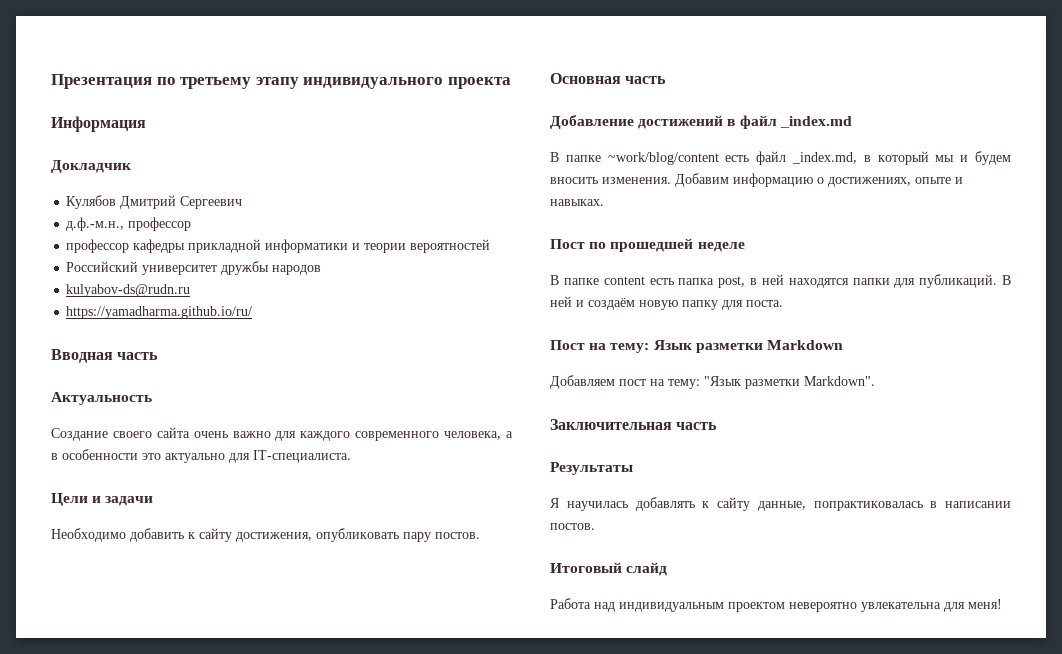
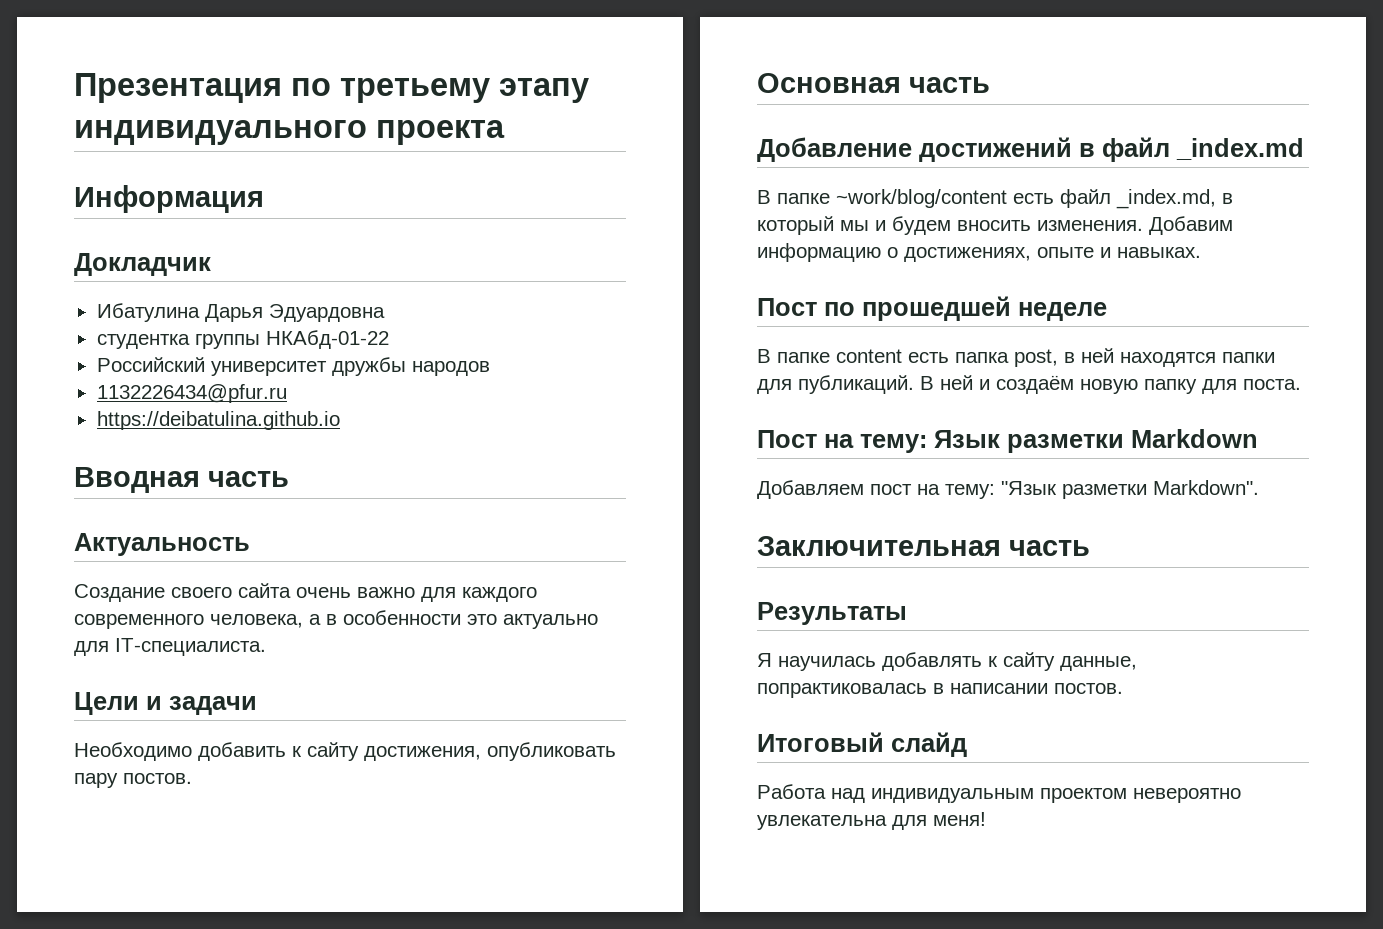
- Кулябов Дмитрий Сергеевич
- д.ф.-м.н., профессор
- профессор кафедры прикладной информатики и теории вероятностей
+ Ибатулина Дарья Эдуардовна
+ студентка группы НКАбд-01-22
- kulyabov-ds@rudn.ru
- https://yamadharma.github.io/ru/
+ 1132226434@pfur.ru
+ https://deibatulina.github.io

